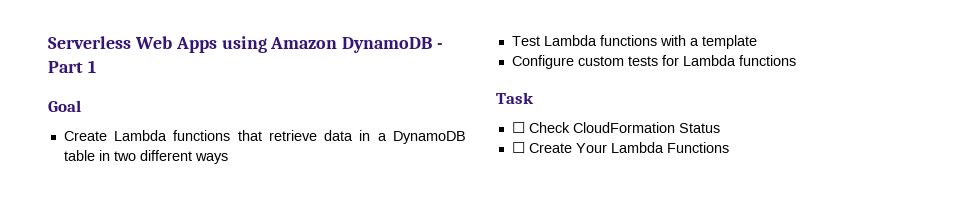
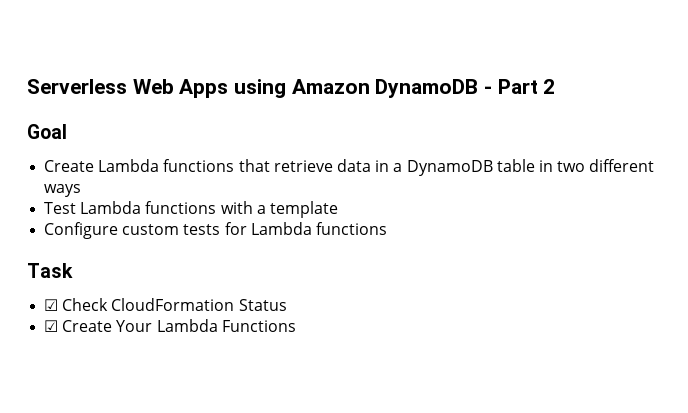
- Serverless Web Apps using Amazon DynamoDB - Part 1
+ Serverless Web Apps using Amazon DynamoDB - Part 2
- ☐ Check CloudFormation Status
+ ☑ Check CloudFormation Status
- ☐ Create Your Lambda Functions
+ ☑ Create Your Lambda Functions

